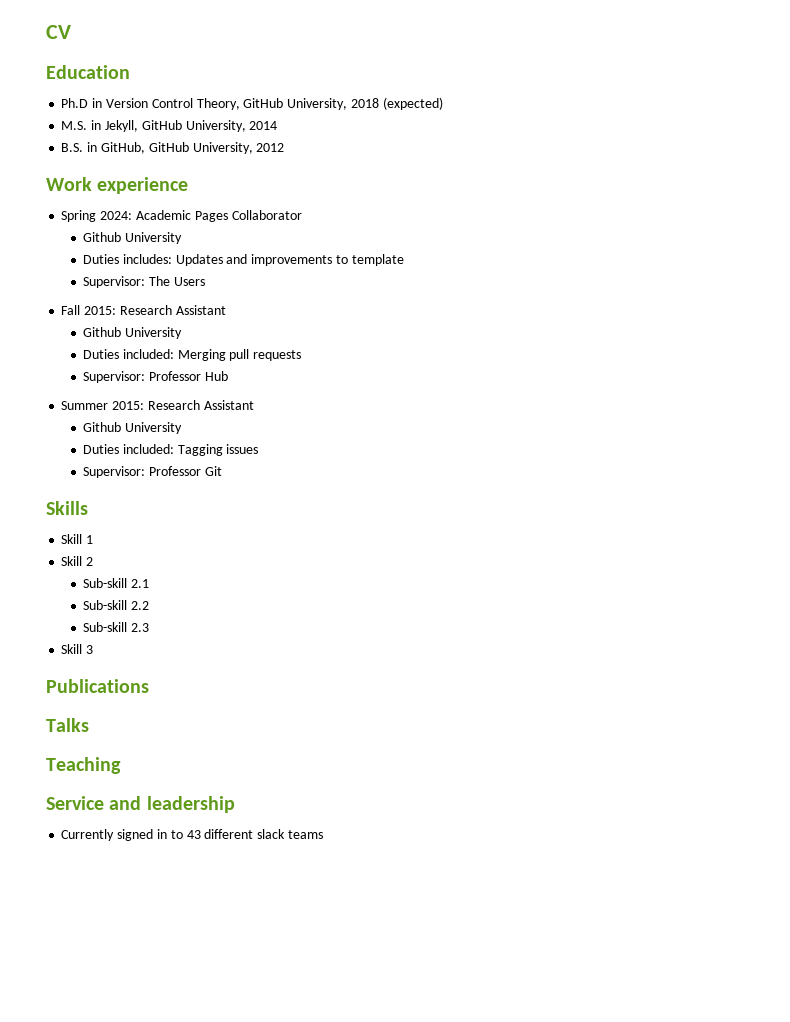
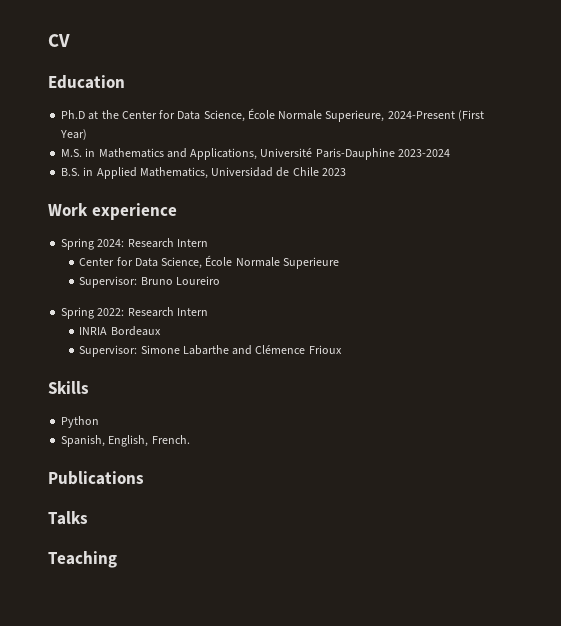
- Ph.D in Version Control Theory, GitHub University, 2018 (expected)
- M.S. in Jekyll, GitHub University, 2014
- B.S. in GitHub, GitHub University, 2012
+ Ph.D at the Center for Data Science, École Normale Superieure, 2024-Present (First Year)
+ M.S. in Mathematics and Applications, Université Paris-Dauphine 2023-2024
+ B.S. in Applied Mathematics, Universidad de Chile 2023
  Work experience
- Spring 2024: Academic Pages Collaborator
- Github University
- Duties includes: Updates and improvements to template
- Supervisor: The Users
- Fall 2015: Research Assistant
- Github University
- Duties included: Merging pull requests
- Supervisor: Professor Hub
- Summer 2015: Research Assistant
- Github University
- Duties included: Tagging issues
- Supervisor: Professor Git
+ Spring 2024: Research Intern
+ Center for Data Science, École Normale Superieure
+ Supervisor: Bruno Loureiro
+ Spring 2022: Research Intern
+ INRIA Bordeaux
+ Supervisor: Simone Labarthe and Clémence Frioux
  Skills
- Skill 1
- Skill 2
- Sub-skill 2.1
- Sub-skill 2.2
- Sub-skill 2.3
- Skill 3
+ Python
+ Spanish, English, French.
  Publications
  Talks
  Teaching
- Service and leadership
- Currently signed in to 43 different slack teams

